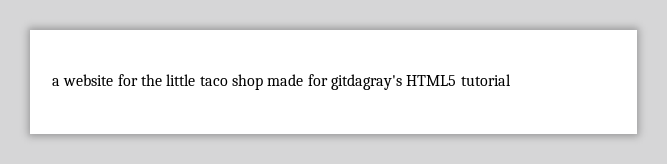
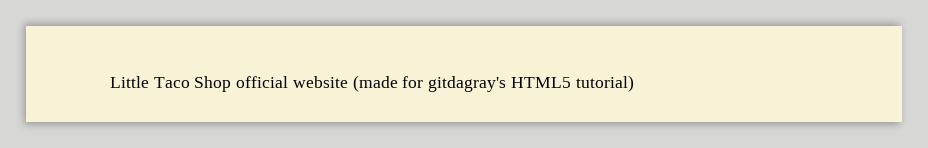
- a website for the little taco shop made for gitdagray's HTML5 tutorial
+ Little Taco Shop official website (made for gitdagray's HTML5 tutorial)

